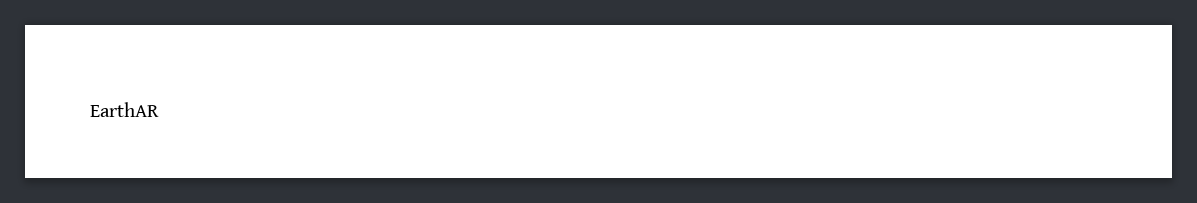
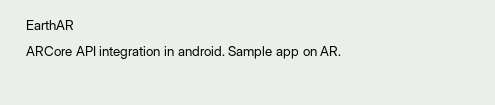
+ ARCore API integration in android. Sample app on AR.

